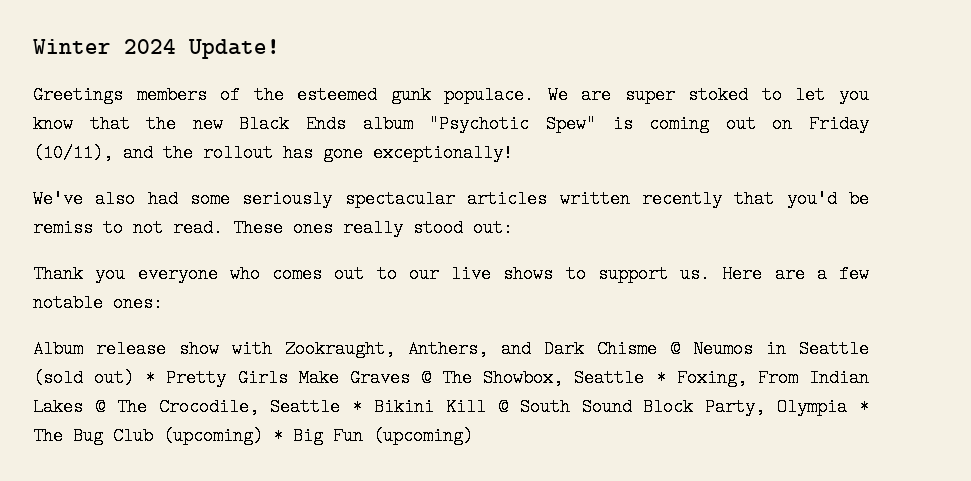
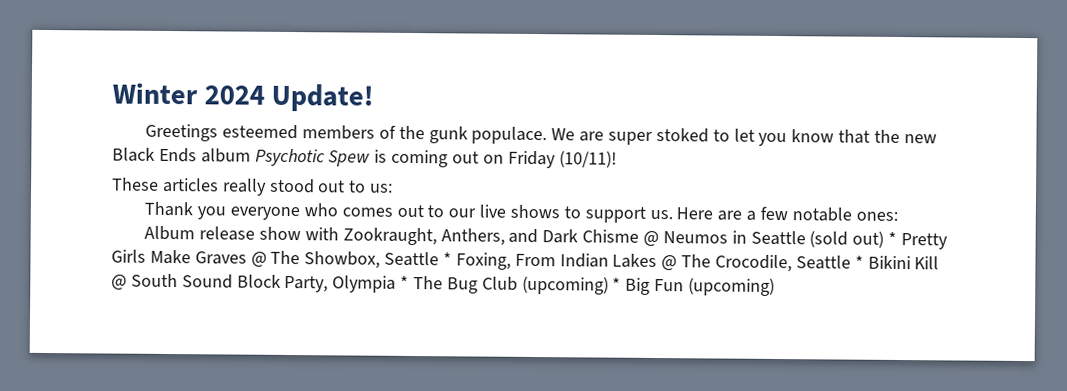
- Greetings members of the esteemed gunk populace.
+ Greetings esteemed members of the gunk populace.
- We are super stoked to let you know that the new Black Ends album "Psychotic Spew" is coming out on Friday (10/11), and the rollout has gone exceptionally!
- We've also had some seriously spectacular articles written recently that you'd be remiss to not read. These ones really stood out:
+ We are super stoked to let you know that the new Black Ends album Psychotic Spew is coming out on Friday (10/11)!
+ These articles really stood out to us:

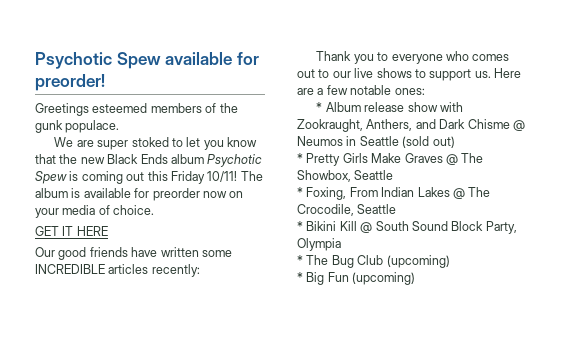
- Winter 2024 Update!
+ Psychotic Spew available for preorder!
- Greetings esteemed members of the gunk populace. We are super stoked to let you know that the new Black Ends album Psychotic Spew is coming out on Friday (10/11)!
- These articles really stood out to us:
+ Greetings esteemed members of the gunk populace.
+ We are super stoked to let you know that the new Black Ends album Psychotic Spew is coming out this Friday 10/11! The album is available for preorder now on your media of choice.
+ GET IT HERE
+ Our good friends have written some INCREDIBLE articles recently:
- Thank you everyone who comes out to our live shows to support us.
+ Thank you to everyone who comes out to our live shows to support us.
- Album release show with Zookraught, Anthers, and Dark Chisme @ Neumos in Seattle (sold out) * Pretty Girls Make Graves @ The Showbox, Seattle * Foxing, From Indian Lakes @ The Crocodile, Seattle * Bikini Kill @ South Sound Block Party, Olympia * The Bug Club (upcoming) * Big Fun (upcoming)
+ * Album release show with Zookraught, Anthers, and Dark Chisme @ Neumos in Seattle (sold out)
+ * Pretty Girls Make Graves @ The Showbox, Seattle
+ * Foxing, From Indian Lakes @ The Crocodile, Seattle
+ * Bikini Kill @ South Sound Block Party, Olympia
+ * The Bug Club (upcoming)
+ * Big Fun (upcoming)

